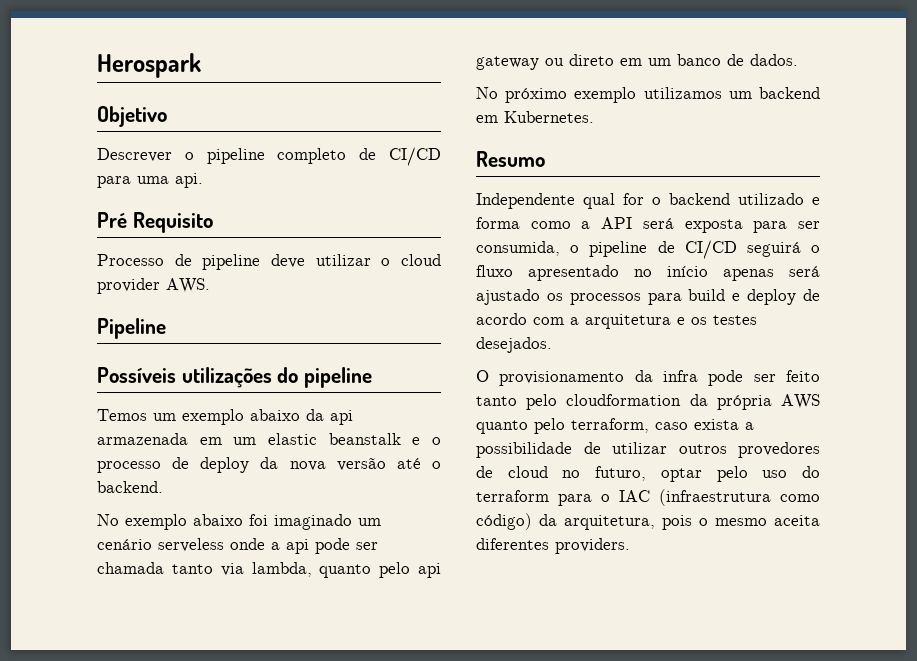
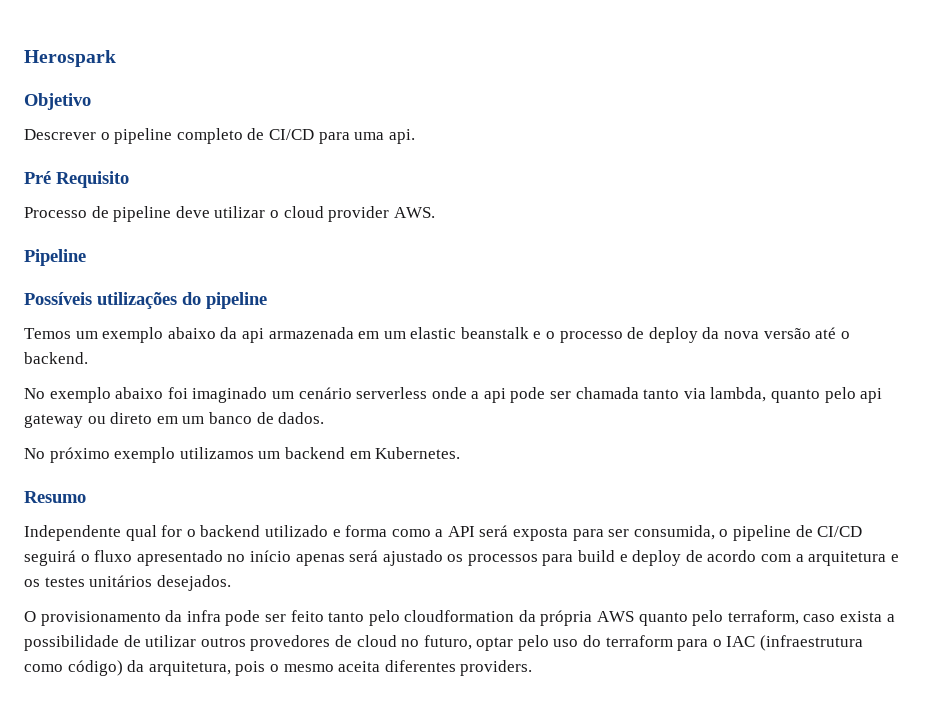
- No exemplo abaixo foi imaginado um cenário serveless onde a api pode ser chamada tanto via lambda, quanto pelo api gateway ou direto em um banco de dados.
+ No exemplo abaixo foi imaginado um cenário serverless onde a api pode ser chamada tanto via lambda, quanto pelo api gateway ou direto em um banco de dados.
- Independente qual for o backend utilizado e forma como a API será exposta para ser consumida, o pipeline de CI/CD seguirá o fluxo apresentado no início apenas será ajustado os processos para build e deploy de acordo com a arquitetura e os testes desejados.
+ Independente qual for o backend utilizado e forma como a API será exposta para ser consumida, o pipeline de CI/CD seguirá o fluxo apresentado no início apenas será ajustado os processos para build e deploy de acordo com a arquitetura e os testes unitários desejados.

